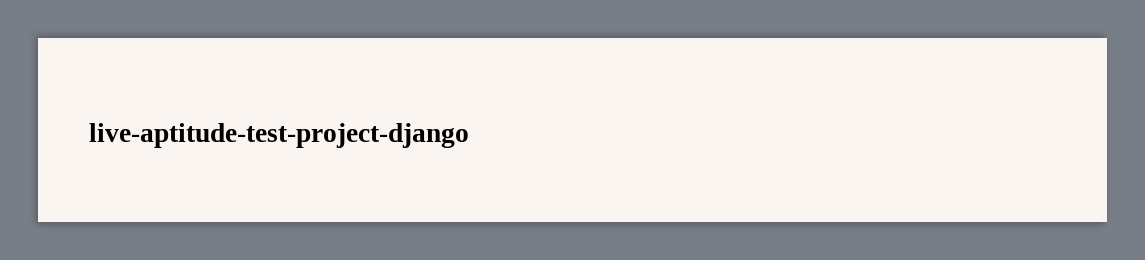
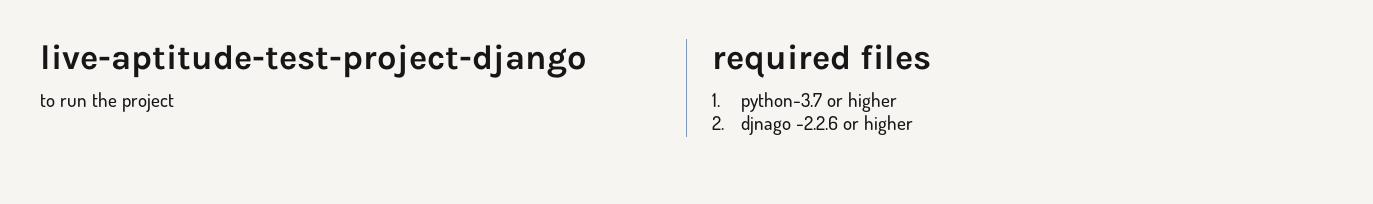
+ to run the project
+ required files
+ 1. python-3.7 or higher
+ 2. djnago -2.2.6 or higher

